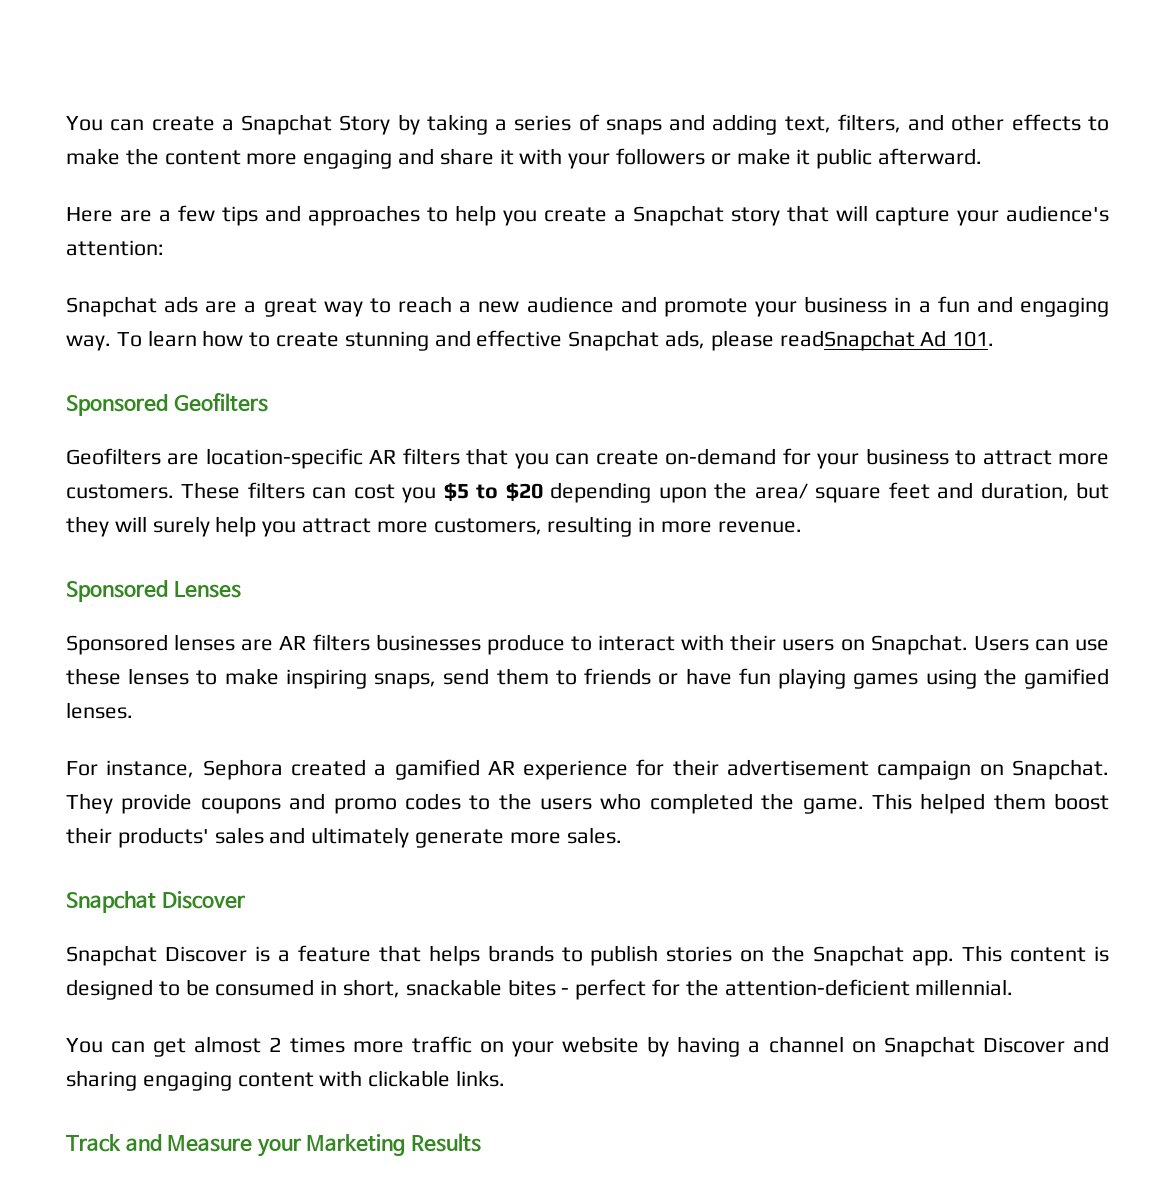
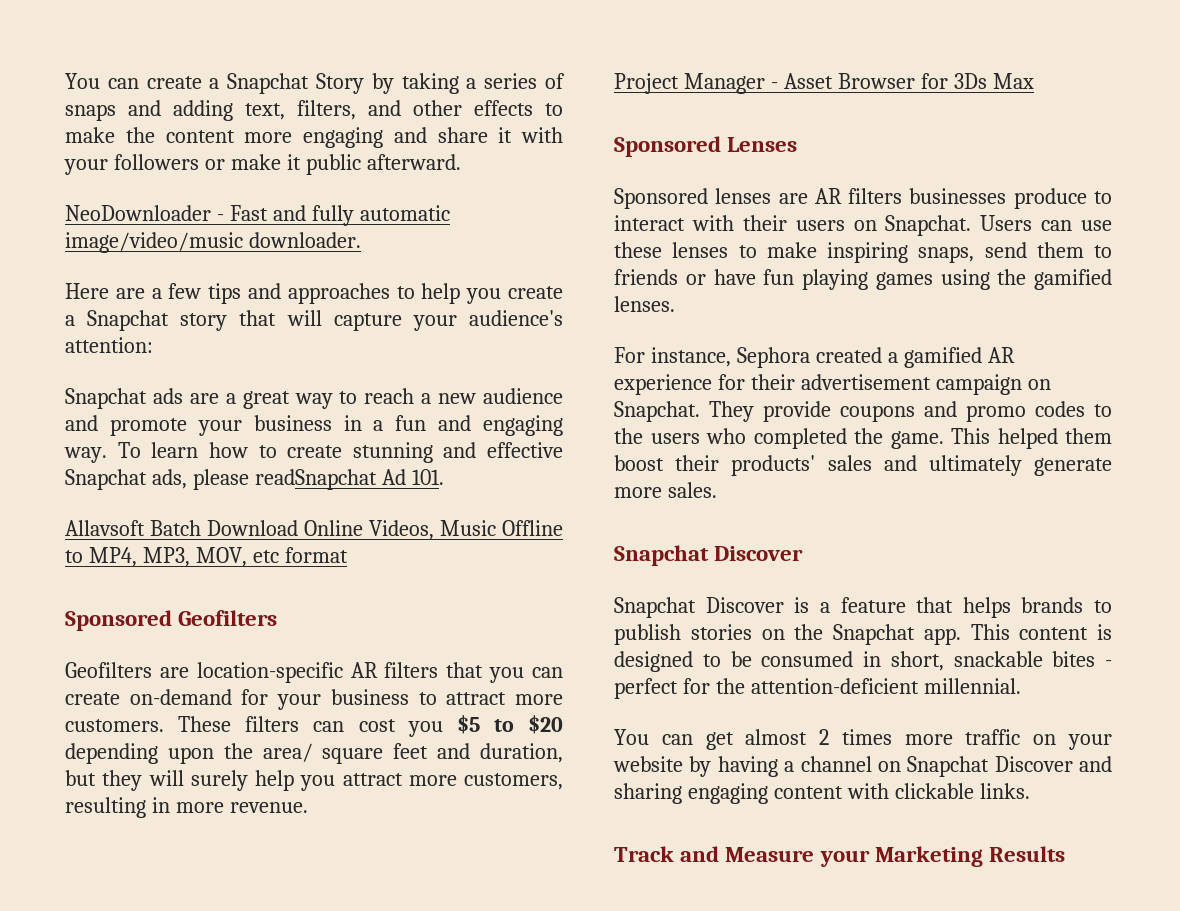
+ NeoDownloader - Fast and fully automatic image/video/music downloader.
+ Allavsoft Batch Download Online Videos, Music Offline to MP4, MP3, MOV, etc format
+ Project Manager - Asset Browser for 3Ds Max

